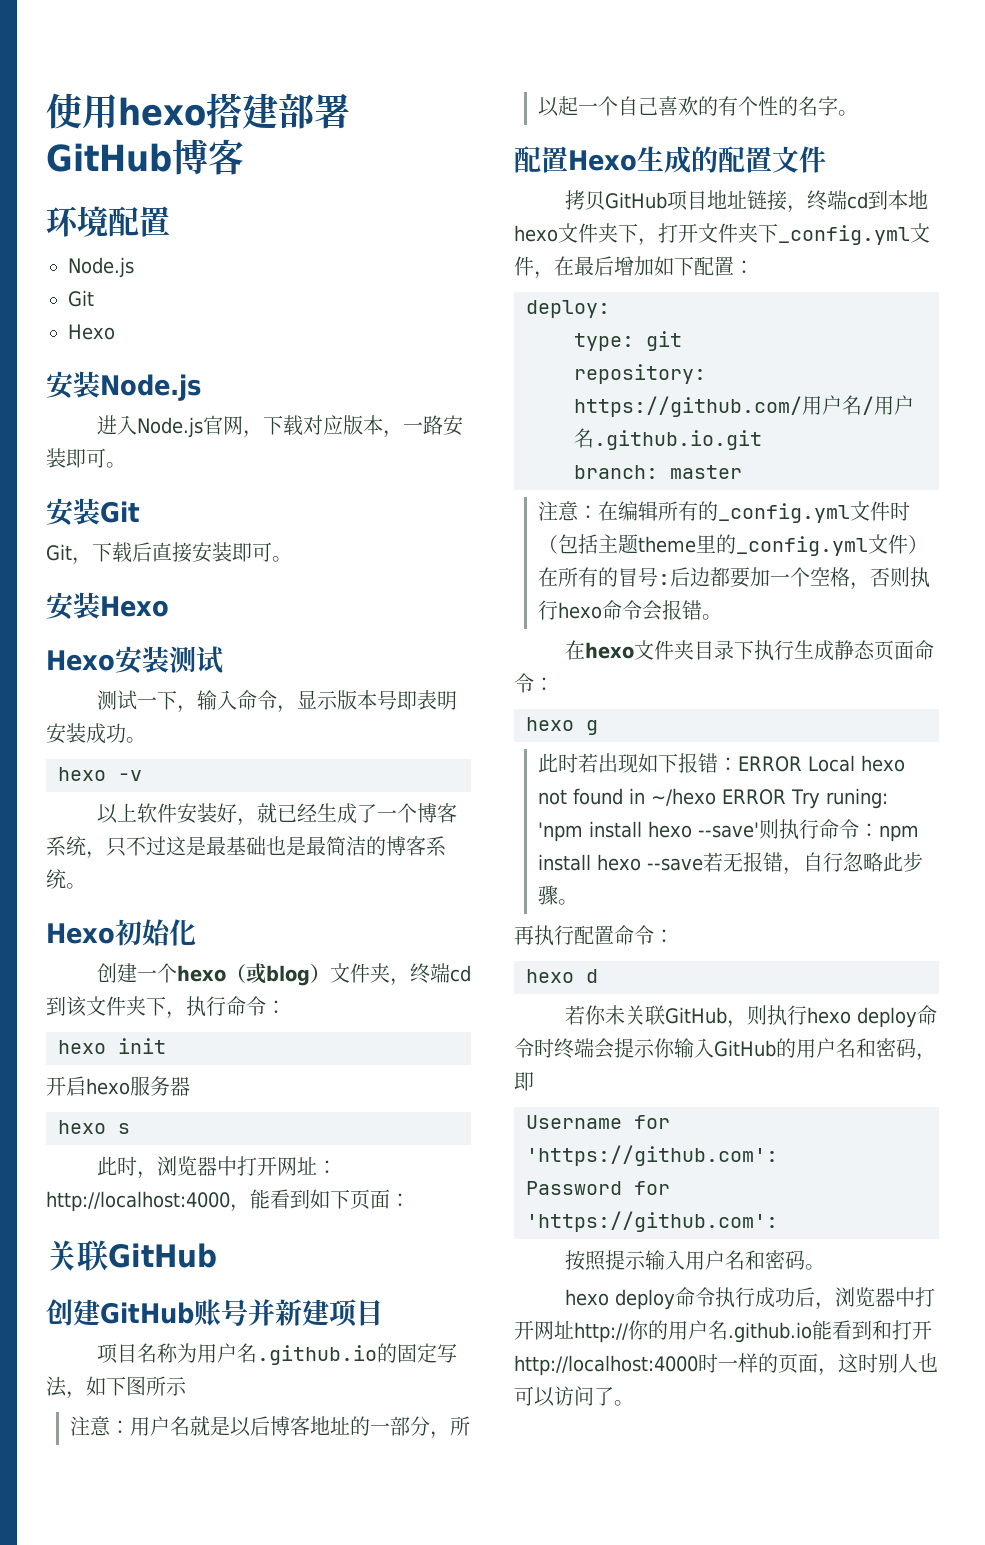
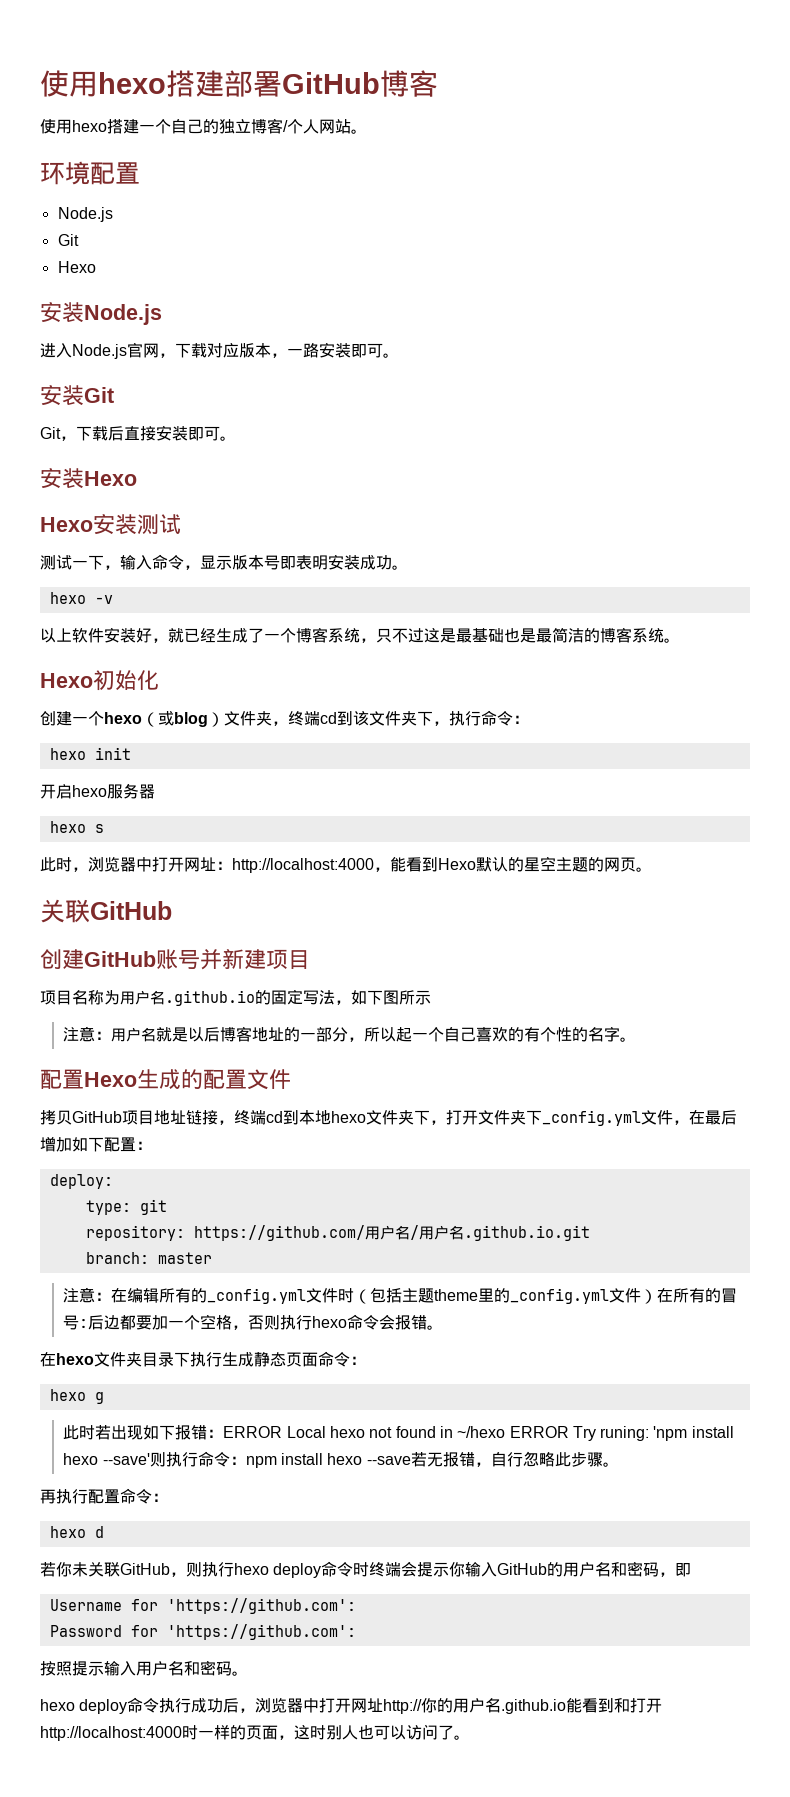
+ 使用hexo搭建一个自己的独立博客/个人网站。
- 此时，浏览器中打开网址：http://localhost:4000，能看到如下页面：
+ 此时，浏览器中打开网址：http://localhost:4000，能看到Hexo默认的星空主题的网页。

